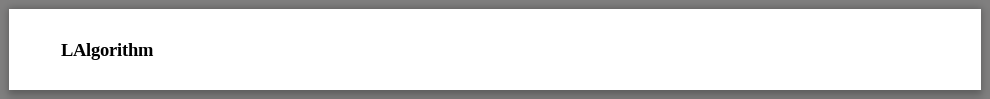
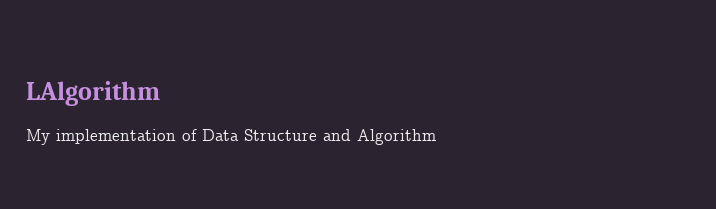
+ My implementation of Data Structure and Algorithm

